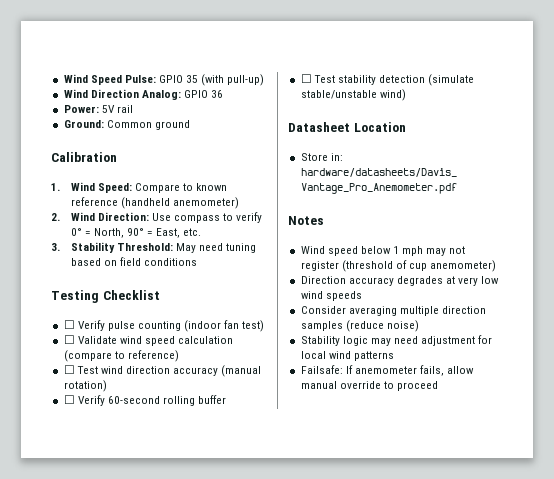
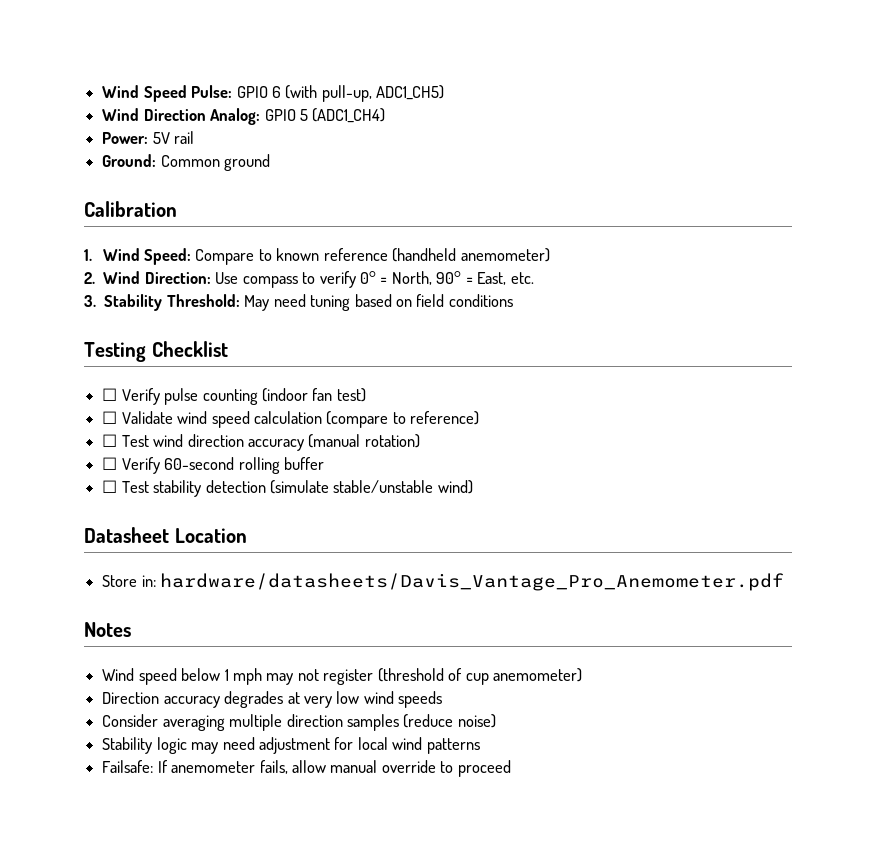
- Wind Speed Pulse: GPIO 35 (with pull-up)
+ Wind Speed Pulse: GPIO 6 (with pull-up, ADC1_CH5)
- Wind Direction Analog: GPIO 36
+ Wind Direction Analog: GPIO 5 (ADC1_CH4)

